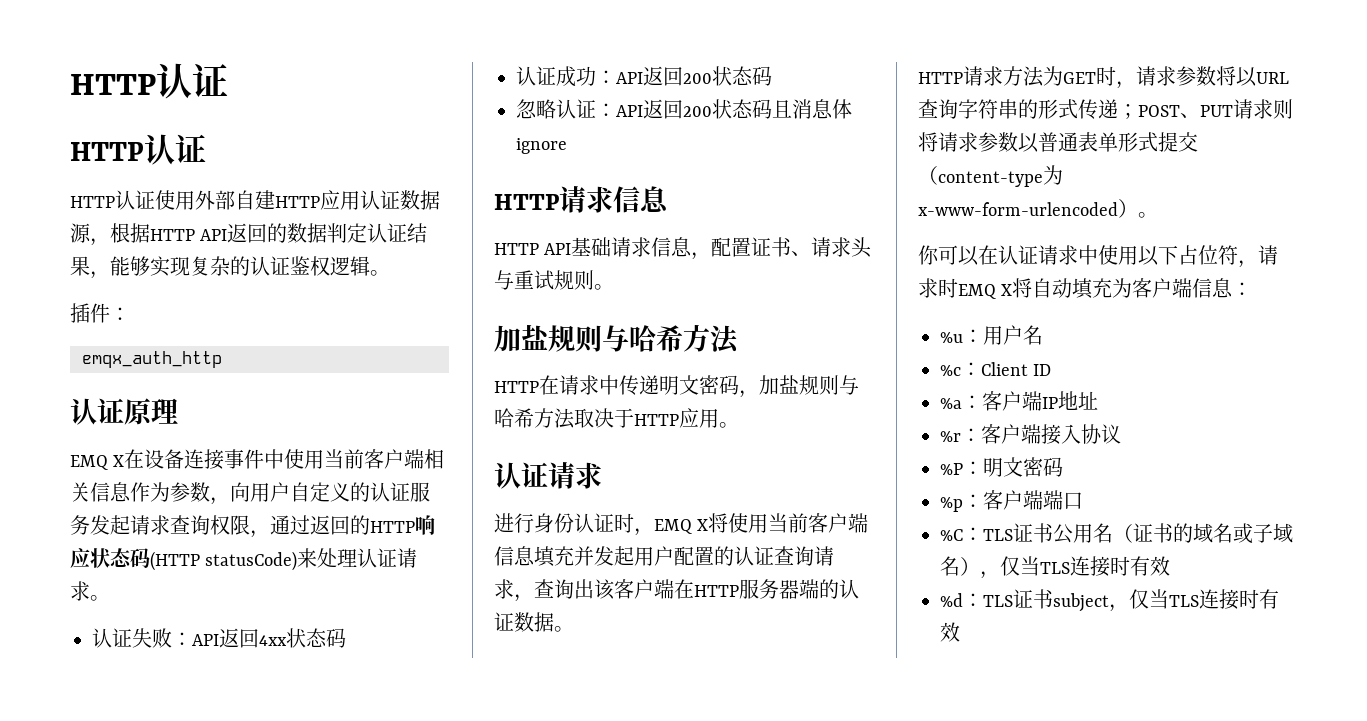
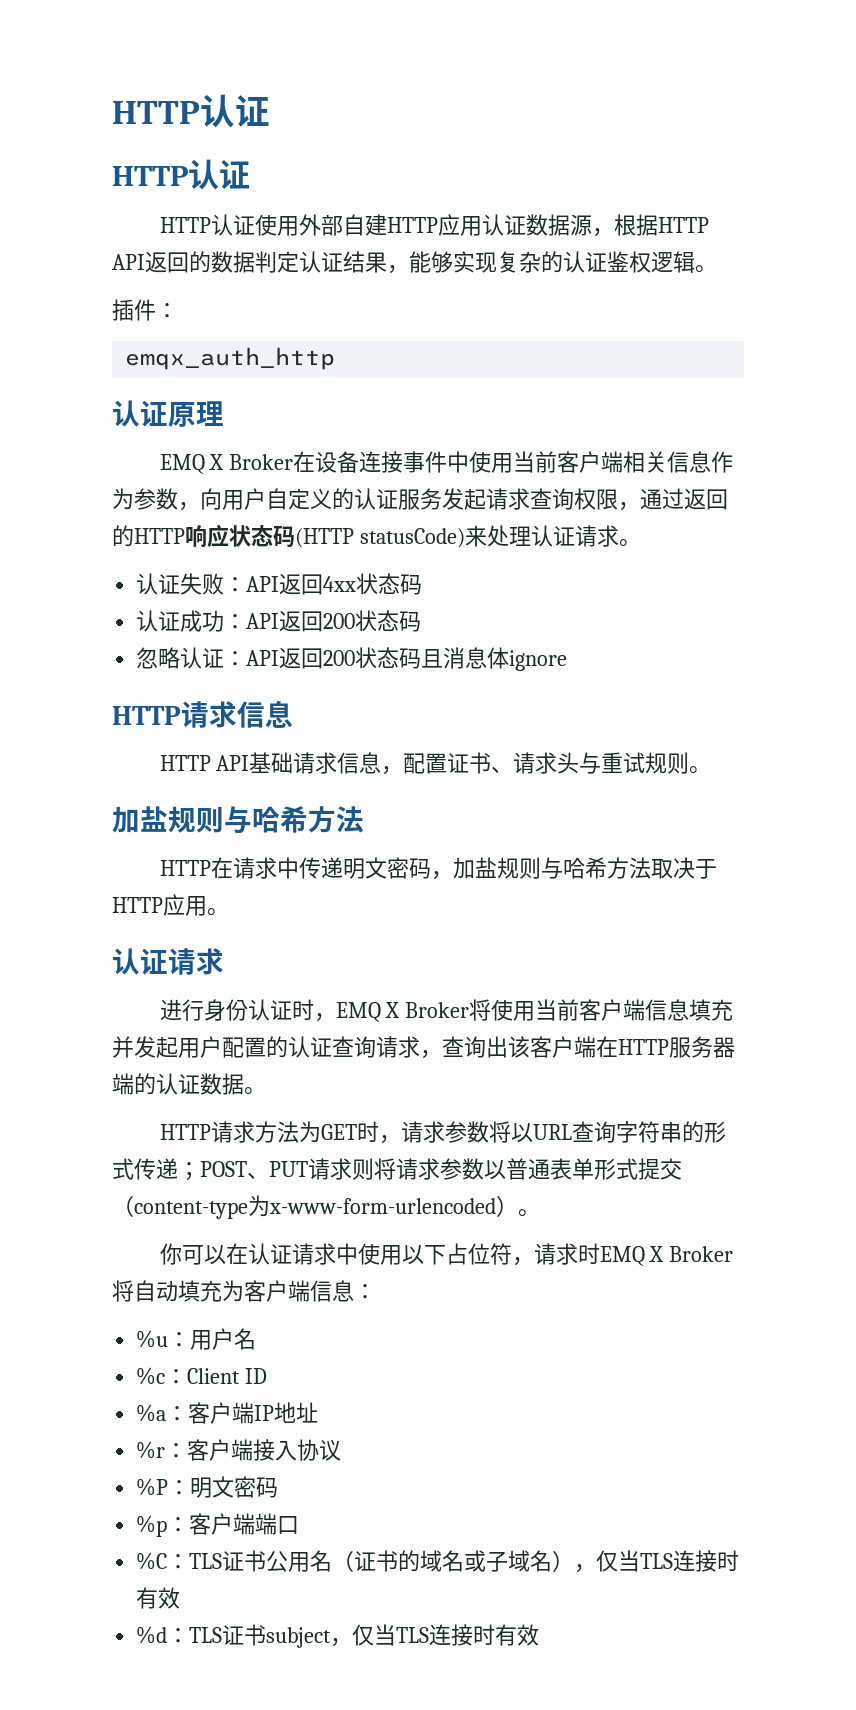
- EMQ X在设备连接事件中使用当前客户端相关信息作为参数，向用户自定义的认证服务发起请求查询权限，通过返回的HTTP响应状态码(HTTP statusCode)来处理认证请求。
+ EMQ X Broker在设备连接事件中使用当前客户端相关信息作为参数，向用户自定义的认证服务发起请求查询权限，通过返回的HTTP响应状态码(HTTP statusCode)来处理认证请求。
- 进行身份认证时，EMQ X将使用当前客户端信息填充并发起用户配置的认证查询请求，查询出该客户端在HTTP服务器端的认证数据。
+ 进行身份认证时，EMQ X Broker将使用当前客户端信息填充并发起用户配置的认证查询请求，查询出该客户端在HTTP服务器端的认证数据。
- 你可以在认证请求中使用以下占位符，请求时EMQ X将自动填充为客户端信息：
+ 你可以在认证请求中使用以下占位符，请求时EMQ X Broker将自动填充为客户端信息：

